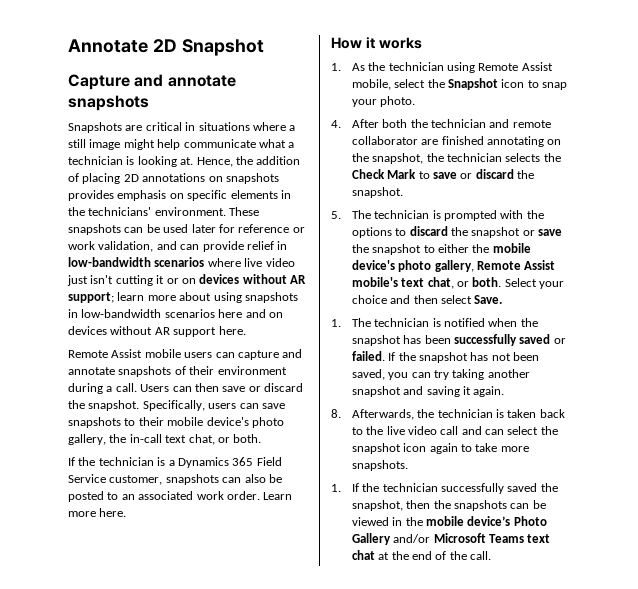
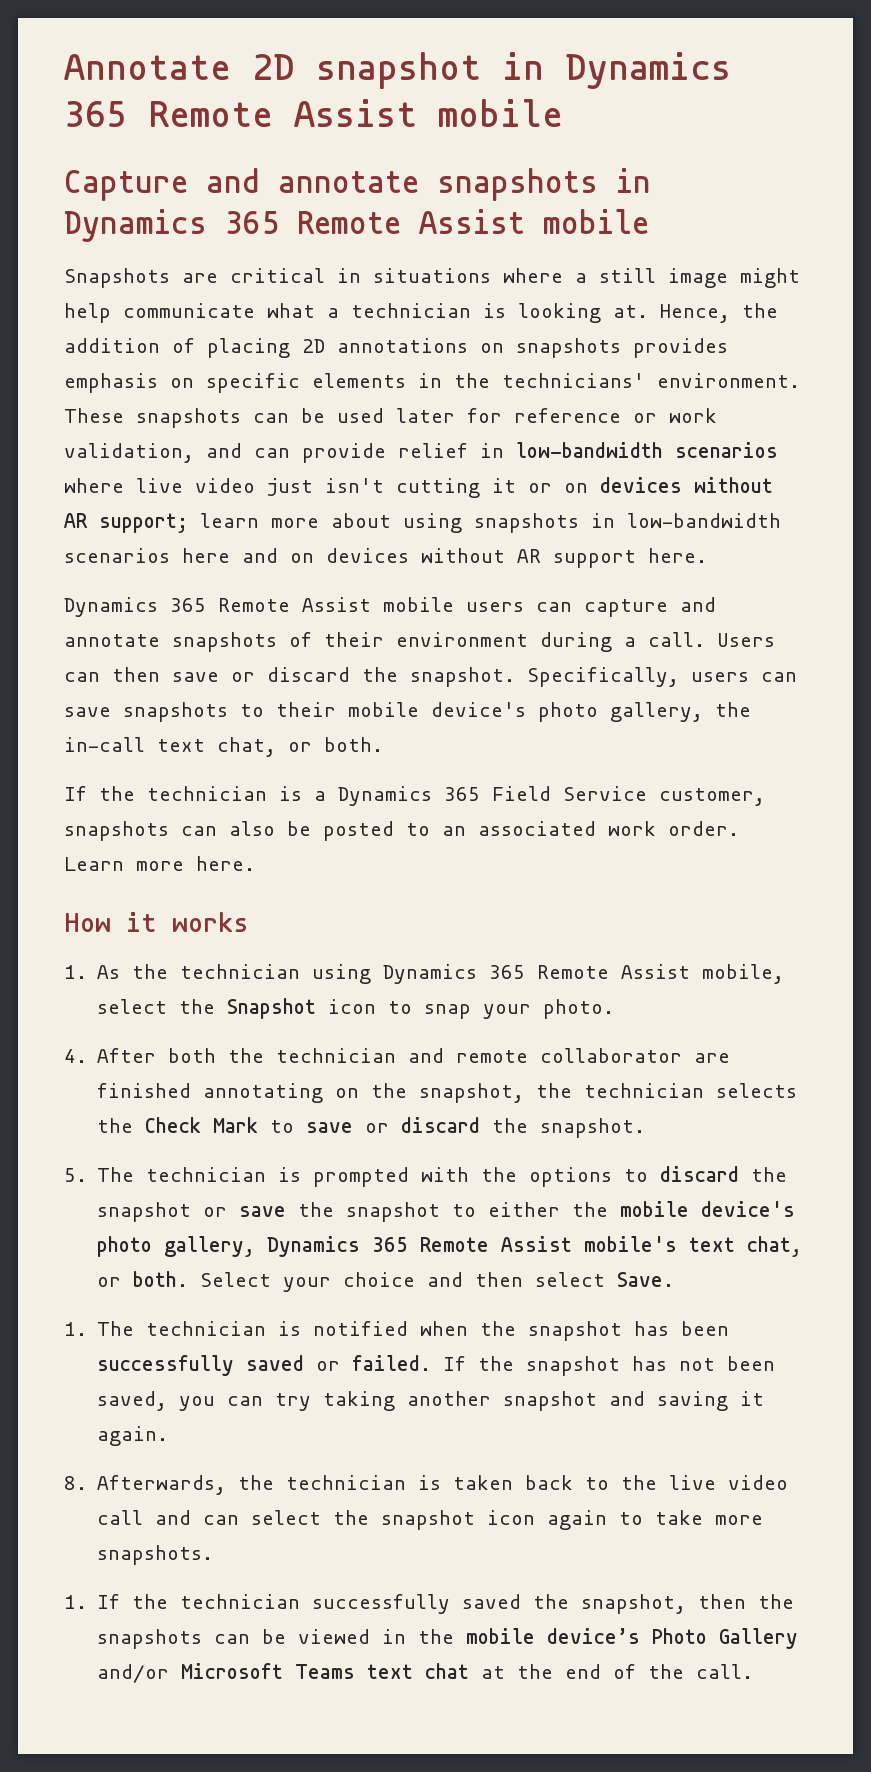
- Annotate 2D Snapshot
- Capture and annotate snapshots
+ Annotate 2D snapshot in Dynamics 365 Remote Assist mobile
+ Capture and annotate snapshots in Dynamics 365 Remote Assist mobile
- Remote Assist mobile users can capture and annotate snapshots of their environment during a call.
+ Dynamics 365 Remote Assist mobile users can capture and annotate snapshots of their environment during a call.
- 1. As the technician using Remote Assist mobile, select the Snapshot icon to snap your photo.
+ 1. As the technician using Dynamics 365 Remote Assist mobile, select the Snapshot icon to snap your photo.
- 5. The technician is prompted with the options to discard the snapshot or save the snapshot to either the mobile device's photo gallery, Remote Assist mobile's text chat, or both.
+ 5. The technician is prompted with the options to discard the snapshot or save the snapshot to either the mobile device's photo gallery, Dynamics 365 Remote Assist mobile's text chat, or both.

